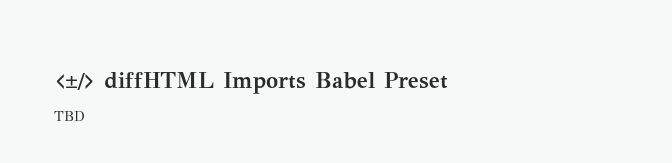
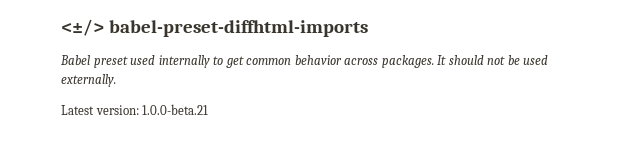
- <±/> diffHTML Imports Babel Preset
- TBD
+ <±/> babel-preset-diffhtml-imports
+ Babel preset used internally to get common behavior across packages. It should not be used externally.
+ Latest version: 1.0.0-beta.21

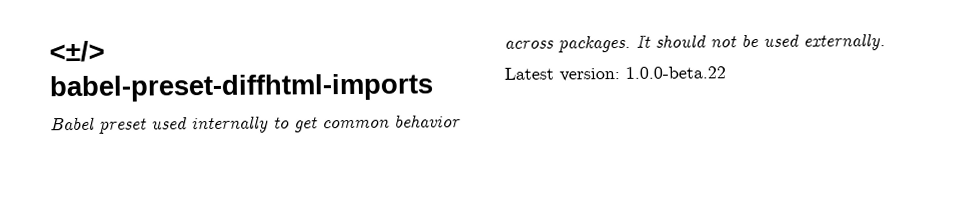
- Latest version: 1.0.0-beta.21
+ Latest version: 1.0.0-beta.22

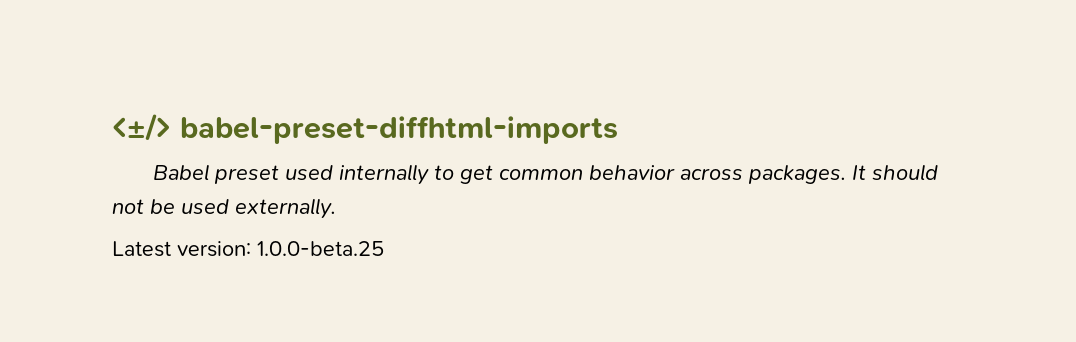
- Latest version: 1.0.0-beta.22
+ Latest version: 1.0.0-beta.25

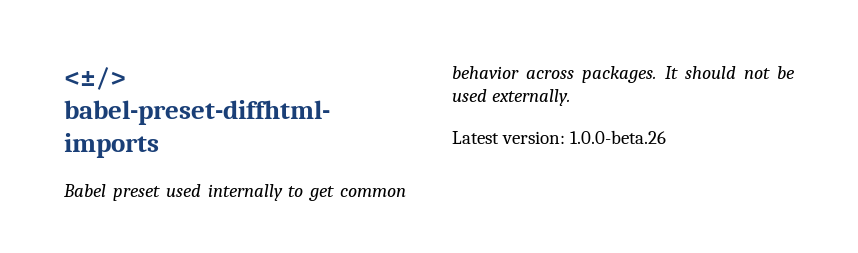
- Latest version: 1.0.0-beta.25
+ Latest version: 1.0.0-beta.26

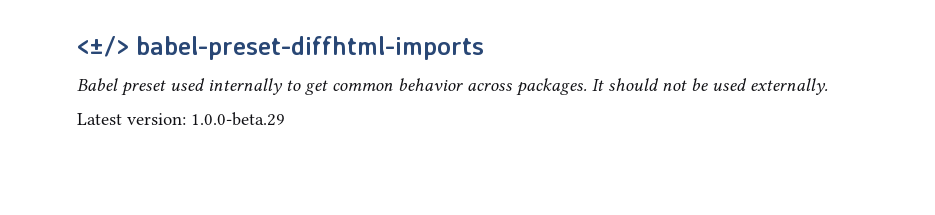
- Latest version: 1.0.0-beta.26
+ Latest version: 1.0.0-beta.29

